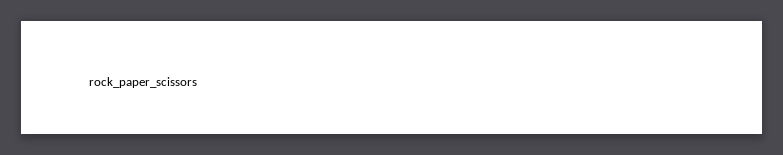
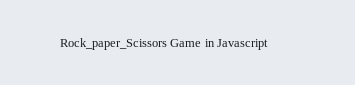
- rock_paper_scissors
+ Rock_paper_Scissors Game in Javascript

